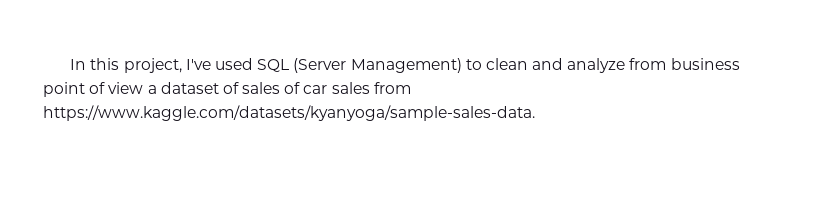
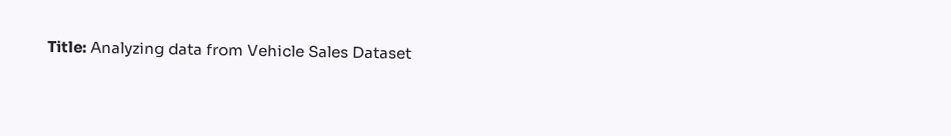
- In this project, I've used SQL (Server Management) to clean and analyze from business point of view a dataset of sales of car sales from https://www.kaggle.com/datasets/kyanyoga/sample-sales-data.
+ Title: Analyzing data from Vehicle Sales Dataset

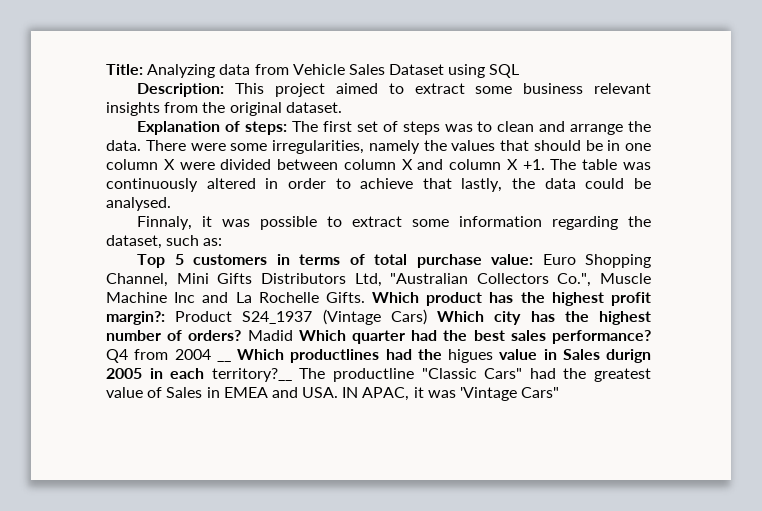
- Title: Analyzing data from Vehicle Sales Dataset
+ Title: Analyzing data from Vehicle Sales Dataset using SQL
+ Description: This project aimed to extract some business relevant insights from the original dataset.
+ Explanation of steps: The first set of steps was to clean and arrange the data. There were some irregularities, namely the values that should be in one column X were divided between column X and column X +1. The table was continuously altered in order to achieve that lastly, the data could be analysed.
+ Finnaly, it was possible to extract some information regarding the dataset, such as:
+ Top 5 customers in terms of total purchase value: Euro Shopping Channel, Mini Gifts Distributors Ltd, "Australian Collectors Co.", Muscle Machine Inc and La Rochelle Gifts. Which product has the highest profit margin?: Product S24_1937 (Vintage Cars) Which city has the highest number of orders? Madid Which quarter had the best sales performance? Q4 from 2004 __ Which productlines had the higues value in Sales durign 2005 in each territory?__ The productline "Classic Cars" had the greatest value of Sales in EMEA and USA. IN APAC, it was 'Vintage Cars"

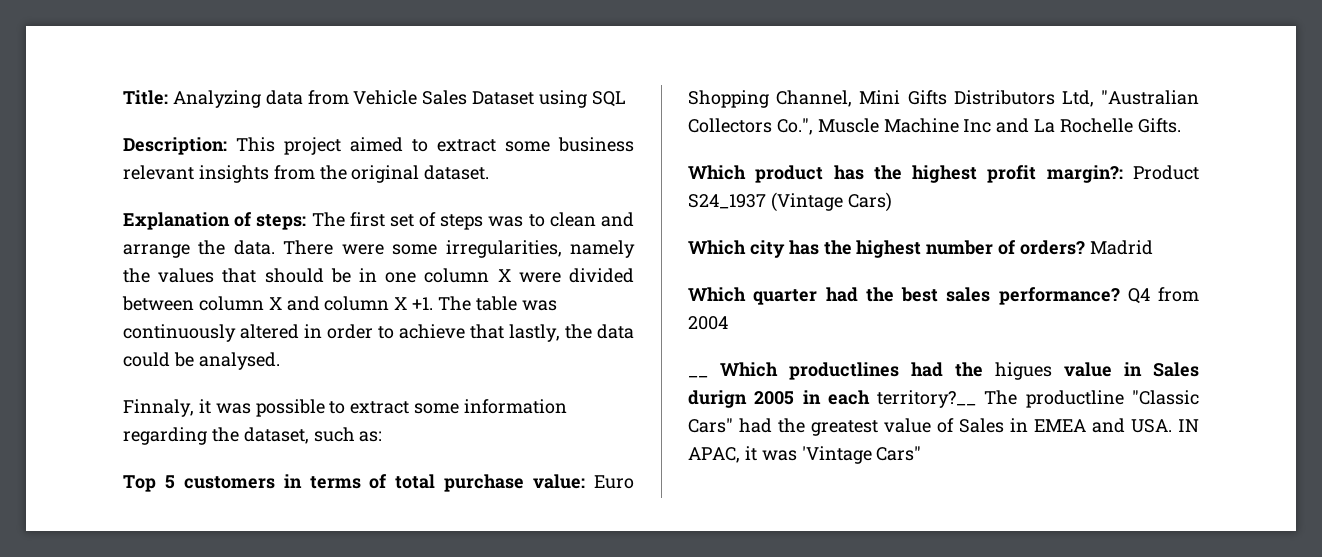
- Top 5 customers in terms of total purchase value: Euro Shopping Channel, Mini Gifts Distributors Ltd, "Australian Collectors Co.", Muscle Machine Inc and La Rochelle Gifts. Which product has the highest profit margin?: Product S24_1937 (Vintage Cars) Which city has the highest number of orders?
+ Top 5 customers in terms of total purchase value: Euro Shopping Channel, Mini Gifts Distributors Ltd, "Australian Collectors Co.", Muscle Machine Inc and La Rochelle Gifts.
+ Which product has the highest profit margin?: Product S24_1937 (Vintage Cars)
+ Which city has the highest number of orders?
- Madid Which quarter had the best sales performance?
+ Madrid
+ Which quarter had the best sales performance?
- Q4 from 2004 __ Which productlines had the higues value in Sales durign 2005 in each territory?__ The productline "Classic Cars" had the greatest value of Sales in EMEA and USA. IN APAC, it was 'Vintage Cars"
+ Q4 from 2004
+ __ Which productlines had the higues value in Sales durign 2005 in each territory?__ The productline "Classic Cars" had the greatest value of Sales in EMEA and USA. IN APAC, it was 'Vintage Cars"

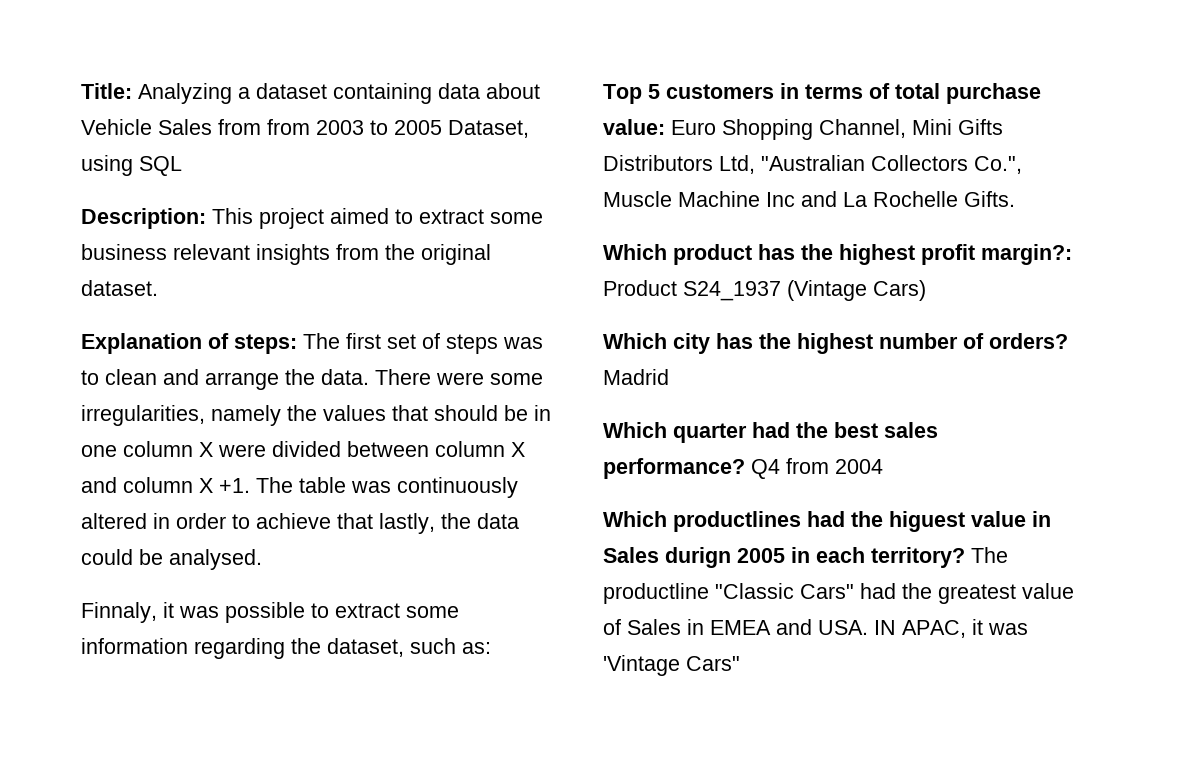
- Title: Analyzing data from Vehicle Sales Dataset using SQL
+ Title: Analyzing a dataset containing data about Vehicle Sales from from 2003 to 2005 Dataset, using SQL
- __ Which productlines had the higues value in Sales durign 2005 in each territory?__ The productline "Classic Cars" had the greatest value of Sales in EMEA and USA. IN APAC, it was 'Vintage Cars"
+ Which productlines had the higuest value in Sales durign 2005 in each territory? The productline "Classic Cars" had the greatest value of Sales in EMEA and USA. IN APAC, it was 'Vintage Cars"

